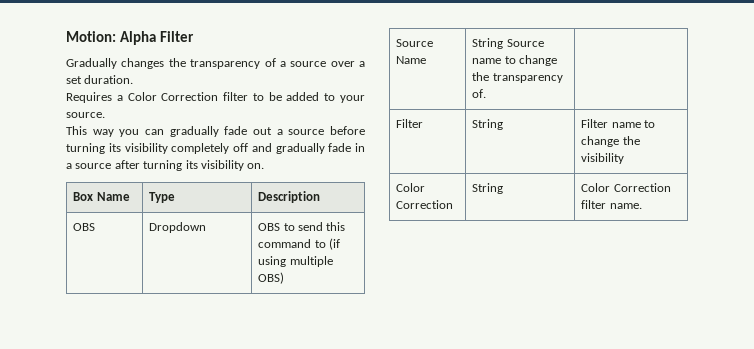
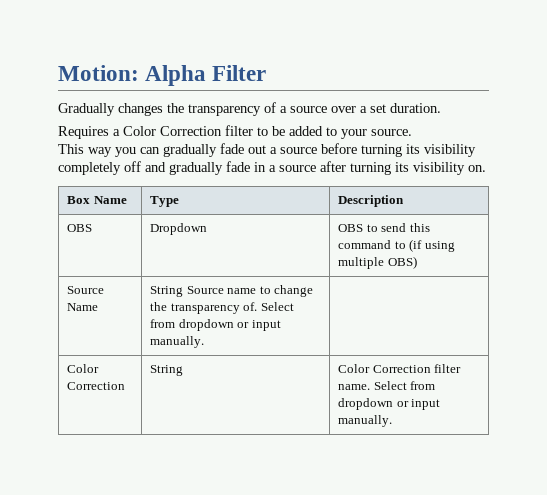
- Source Name | String Source name to change the transparency of. |
- Filter | String | Filter name to change the visibility
+ Source Name | String Source name to change the transparency of. Select from dropdown or input manually. |
- Color Correction | String | Color Correction filter name.
+ Color Correction | String | Color Correction filter name. Select from dropdown or input manually.

